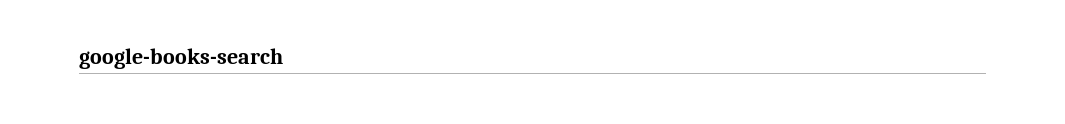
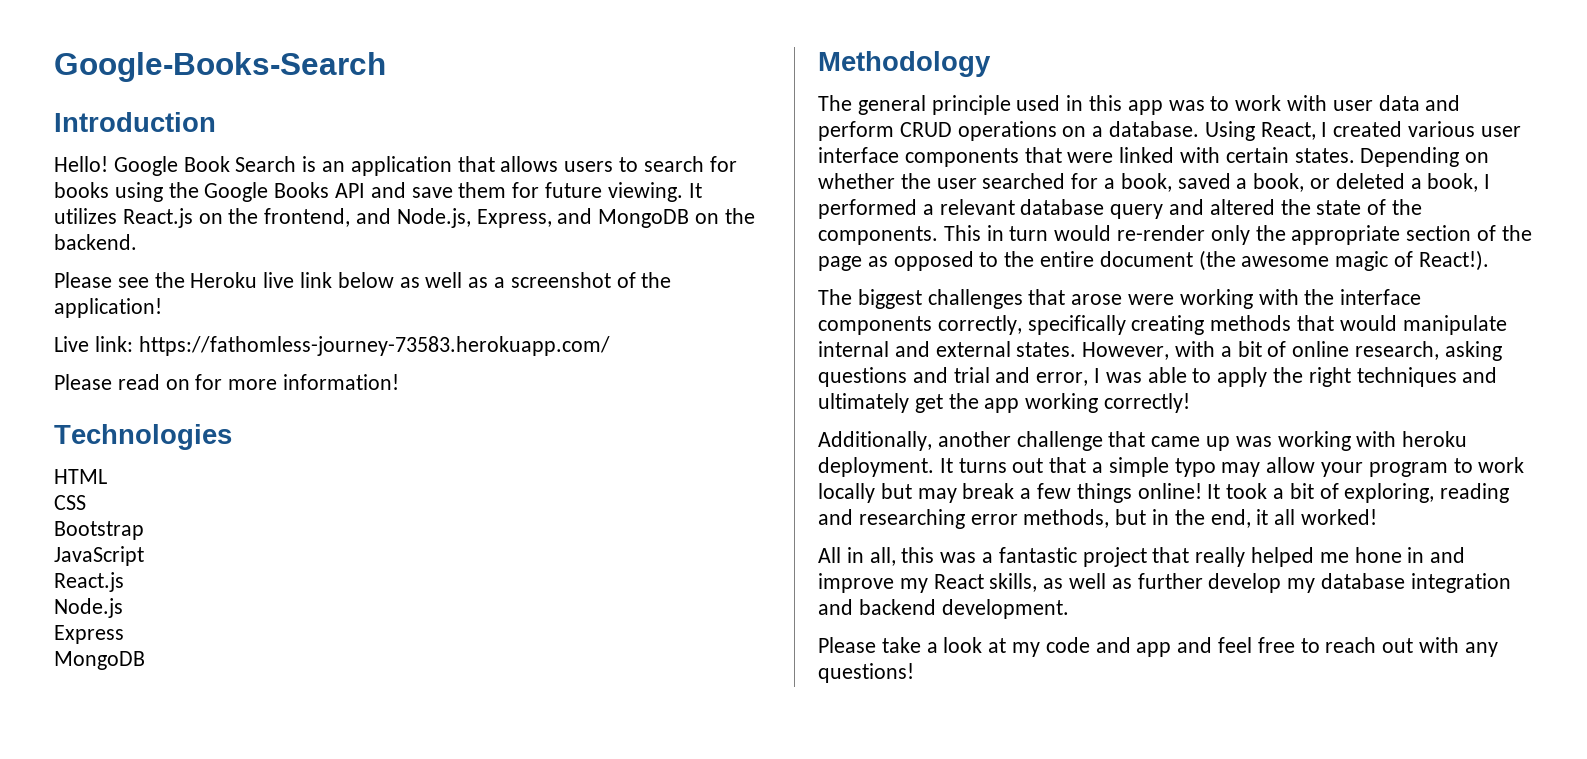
- google-books-search
+ Google-Books-Search
+ Introduction
+ Hello! Google Book Search is an application that allows users to search for books using the Google Books API and save them for future viewing. It utilizes React.js on the frontend, and Node.js, Express, and MongoDB on the backend.
+ Please see the Heroku live link below as well as a screenshot of the application!
+ Live link: https://fathomless-journey-73583.herokuapp.com/
+ Please read on for more information!
+ Technologies
+ HTML
+ CSS
+ Bootstrap
+ JavaScript
+ React.js
+ Node.js
+ Express
+ MongoDB
+ Methodology
+ The general principle used in this app was to work with user data and perform CRUD operations on a database. Using React, I created various user interface components that were linked with certain states. Depending on whether the user searched for a book, saved a book, or deleted a book, I performed a relevant database query and altered the state of the components. This in turn would re-render only the appropriate section of the page as opposed to the entire document (the awesome magic of React!).
+ The biggest challenges that arose were working with the interface components correctly, specifically creating methods that would manipulate internal and external states. However, with a bit of online research, asking questions and trial and error, I was able to apply the right techniques and ultimately get the app working correctly!
+ Additionally, another challenge that came up was working with heroku deployment. It turns out that a simple typo may allow your program to work locally but may break a few things online! It took a bit of exploring, reading and researching error methods, but in the end, it all worked!
+ All in all, this was a fantastic project that really helped me hone in and improve my React skills, as well as further develop my database integration and backend development.
+ Please take a look at my code and app and feel free to reach out with any questions!

